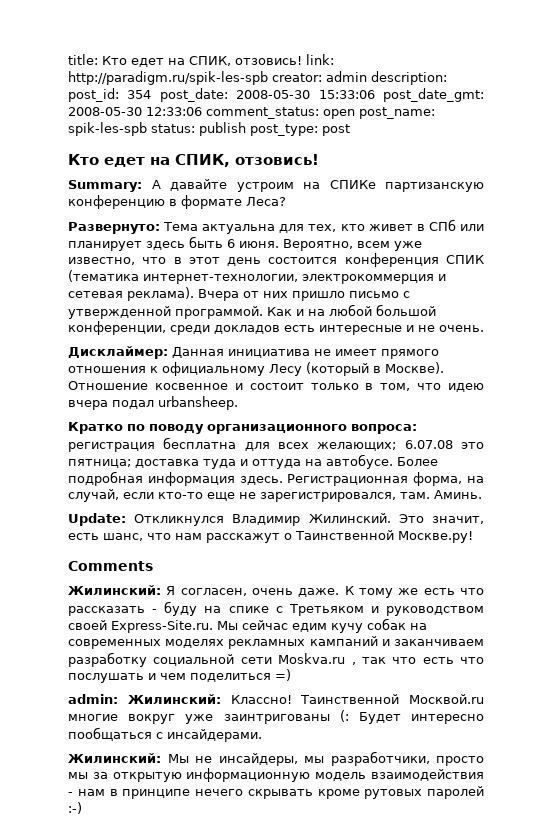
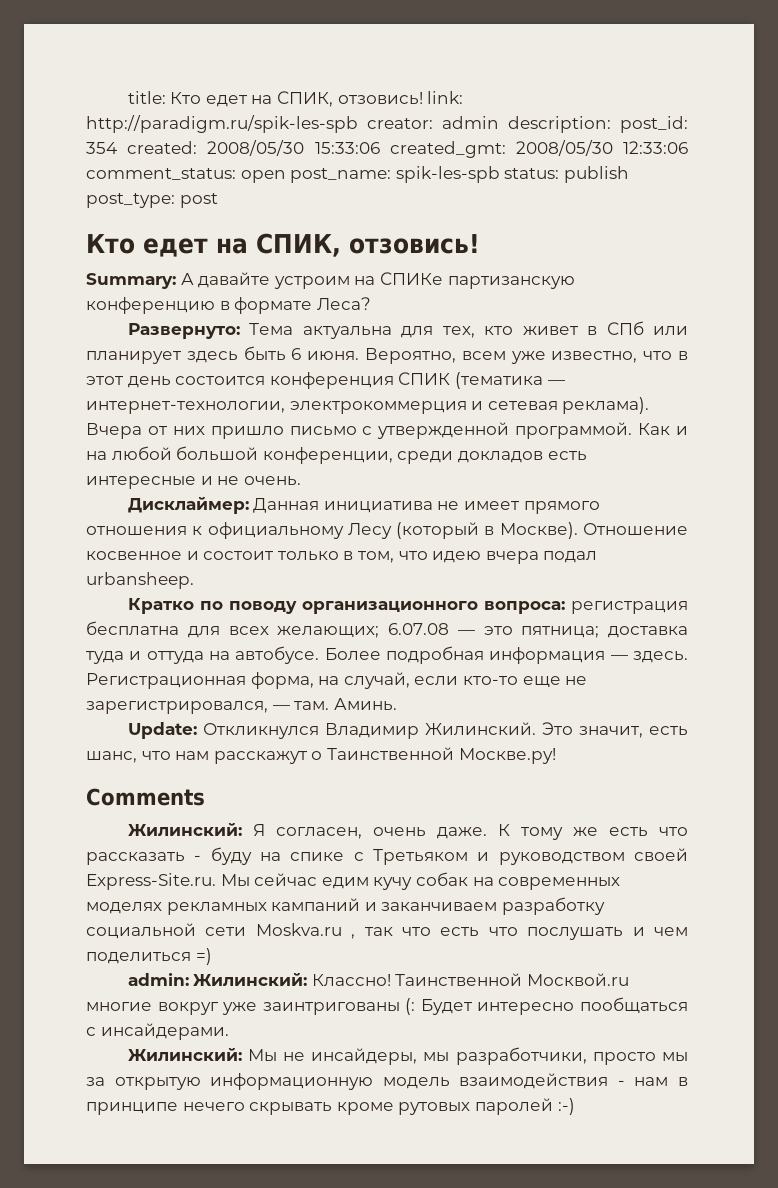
- title: Кто едет на СПИК, отзовись! link: http://paradigm.ru/spik-les-spb creator: admin description: post_id: 354 post_date: 2008-05-30 15:33:06 post_date_gmt: 2008-05-30 12:33:06 comment_status: open post_name: spik-les-spb status: publish post_type: post
+ title: Кто едет на СПИК, отзовись! link: http://paradigm.ru/spik-les-spb creator: admin description: post_id: 354 created: 2008/05/30 15:33:06 created_gmt: 2008/05/30 12:33:06 comment_status: open post_name: spik-les-spb status: publish post_type: post
- Вероятно, всем уже известно, что в этот день состоится конференция СПИК (тематика интернет-технологии, электрокоммерция и сетевая реклама).
+ Вероятно, всем уже известно, что в этот день состоится конференция СПИК (тематика — интернет-технологии, электрокоммерция и сетевая реклама).
- Кратко по поводу организационного вопроса: регистрация бесплатна для всех желающих; 6.07.08 это пятница; доставка туда и оттуда на автобусе.
+ Кратко по поводу организационного вопроса: регистрация бесплатна для всех желающих; 6.07.08 — это пятница; доставка туда и оттуда на автобусе.
- Более подробная информация здесь.
+ Более подробная информация — здесь.
- Регистрационная форма, на случай, если кто-то еще не зарегистрировался, там.
+ Регистрационная форма, на случай, если кто-то еще не зарегистрировался, — там.

